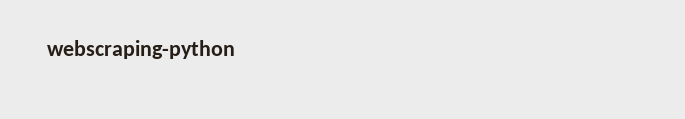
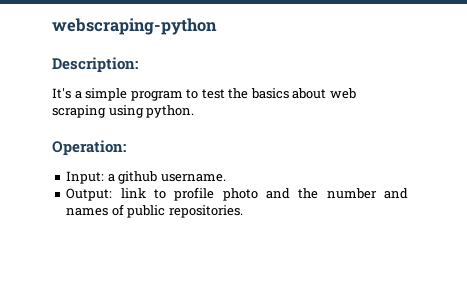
+ Description:
+ It's a simple program to test the basics about web scraping using python.
+ Operation:
+ Input: a github username.
+ Output: link to profile photo and the number and names of public repositories.

